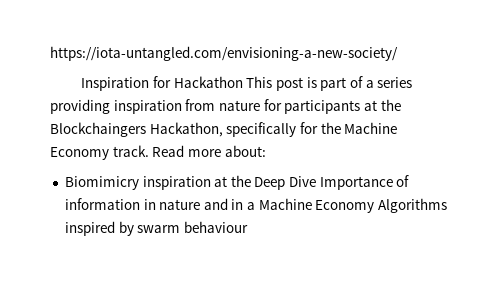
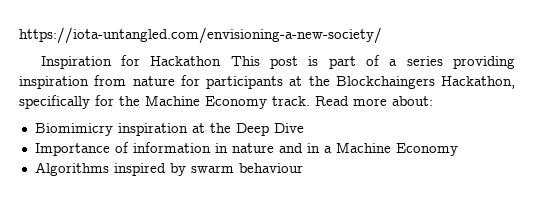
- Biomimicry inspiration at the Deep Dive Importance of information in nature and in a Machine Economy Algorithms inspired by swarm behaviour
+ Biomimicry inspiration at the Deep Dive
+ Importance of information in nature and in a Machine Economy
+ Algorithms inspired by swarm behaviour

